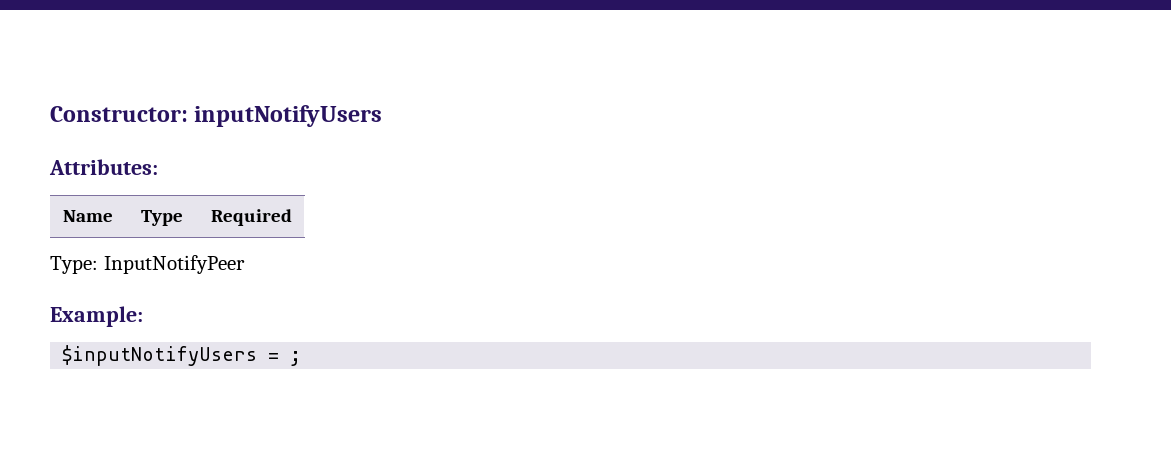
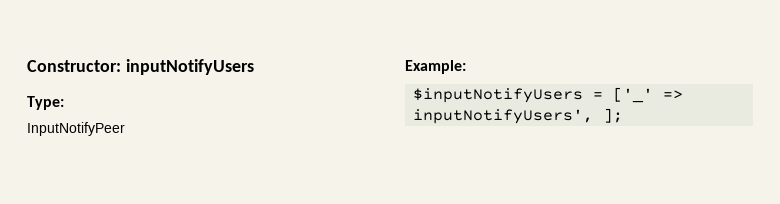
- Attributes:
- Name | Type | Required
- Type: InputNotifyPeer
+ Type:
+ InputNotifyPeer
- $inputNotifyUsers = ;
+ $inputNotifyUsers = ['_' => inputNotifyUsers', ];

